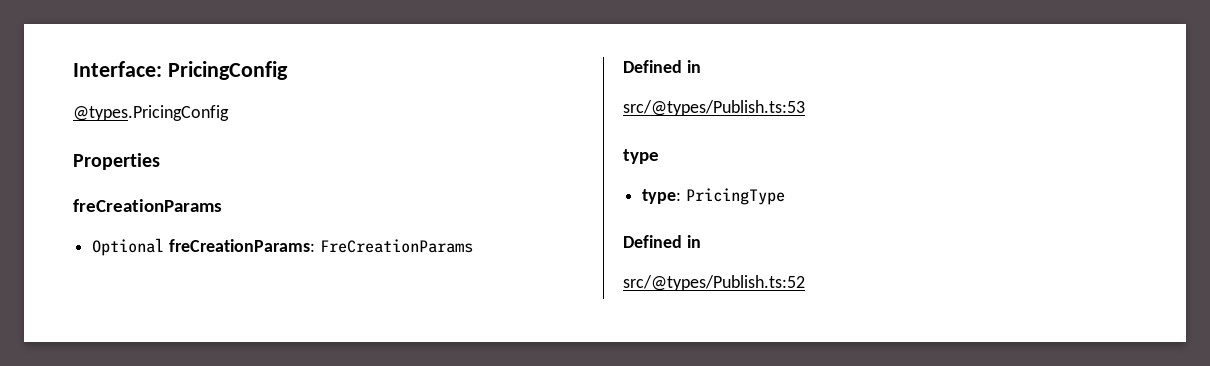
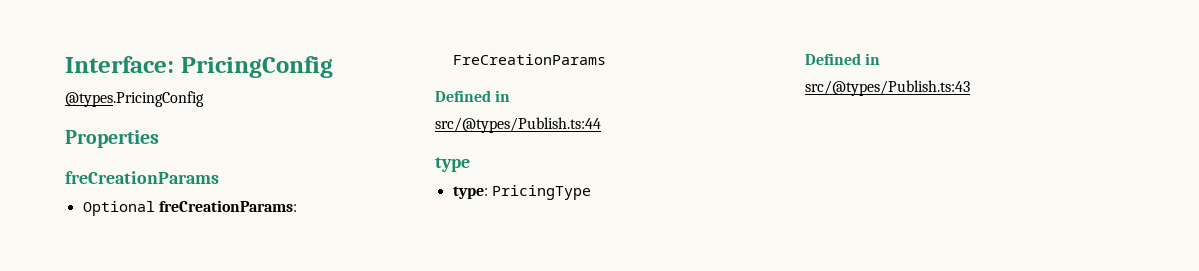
- src/@types/Publish.ts:53
+ src/@types/Publish.ts:44
- src/@types/Publish.ts:52
+ src/@types/Publish.ts:43

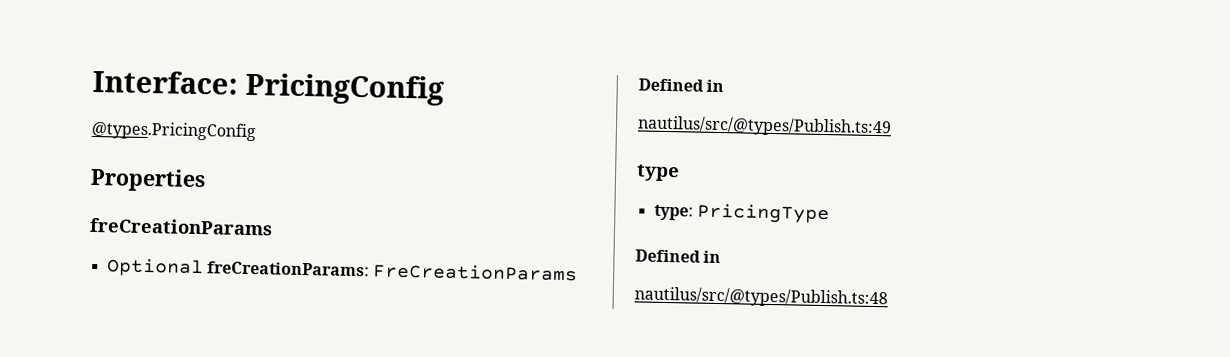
- src/@types/Publish.ts:44
+ nautilus/src/@types/Publish.ts:49
- src/@types/Publish.ts:43
+ nautilus/src/@types/Publish.ts:48

